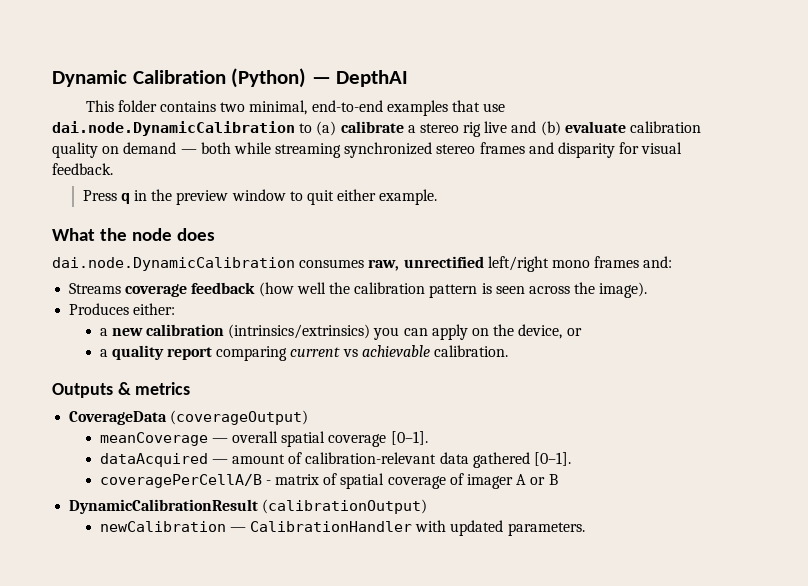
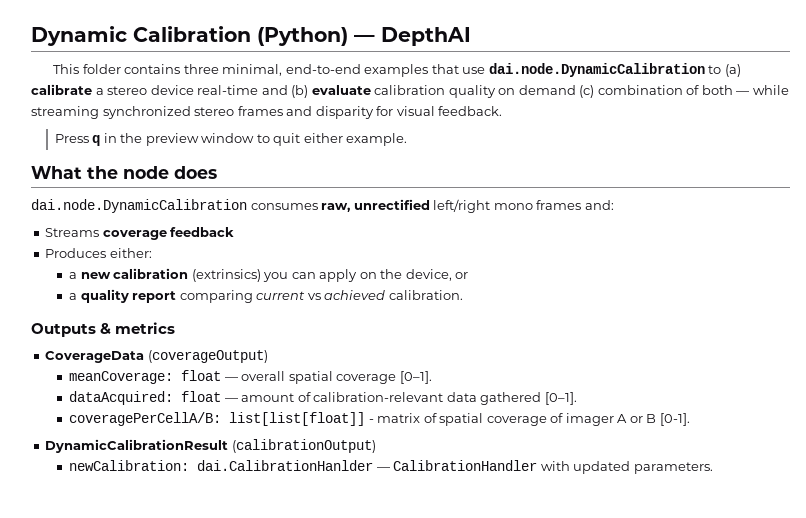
- This folder contains two minimal, end-to-end examples that use dai.node.DynamicCalibration to (a) calibrate a stereo rig live and (b) evaluate calibration quality on demand — both while streaming synchronized stereo frames and disparity for visual feedback.
+ This folder contains three minimal, end-to-end examples that use dai.node.DynamicCalibration to (a) calibrate a stereo device real-time and (b) evaluate calibration quality on demand (c) combination of both — while streaming synchronized stereo frames and disparity for visual feedback.
- Streams coverage feedback (how well the calibration pattern is seen across the image).
+ Streams coverage feedback
- a new calibration (intrinsics/extrinsics) you can apply on the device, or
+ a new calibration (extrinsics) you can apply on the device, or
- a quality report comparing current vs achievable calibration.
+ a quality report comparing current vs achieved calibration.
- meanCoverage — overall spatial coverage [0–1].
+ meanCoverage: float — overall spatial coverage [0–1].
- dataAcquired — amount of calibration-relevant data gathered [0–1].
+ dataAcquired: float — amount of calibration-relevant data gathered [0–1].
- coveragePerCellA/B - matrix of spatial coverage of imager A or B
+ coveragePerCellA/B: list[list[float]] - matrix of spatial coverage of imager A or B [0-1].
- newCalibration — CalibrationHandler with updated parameters.
+ newCalibration: dai.CalibrationHanlder — CalibrationHandler with updated parameters.

